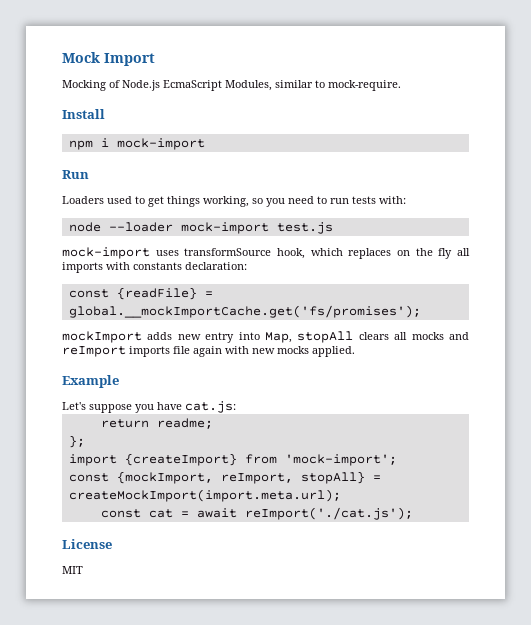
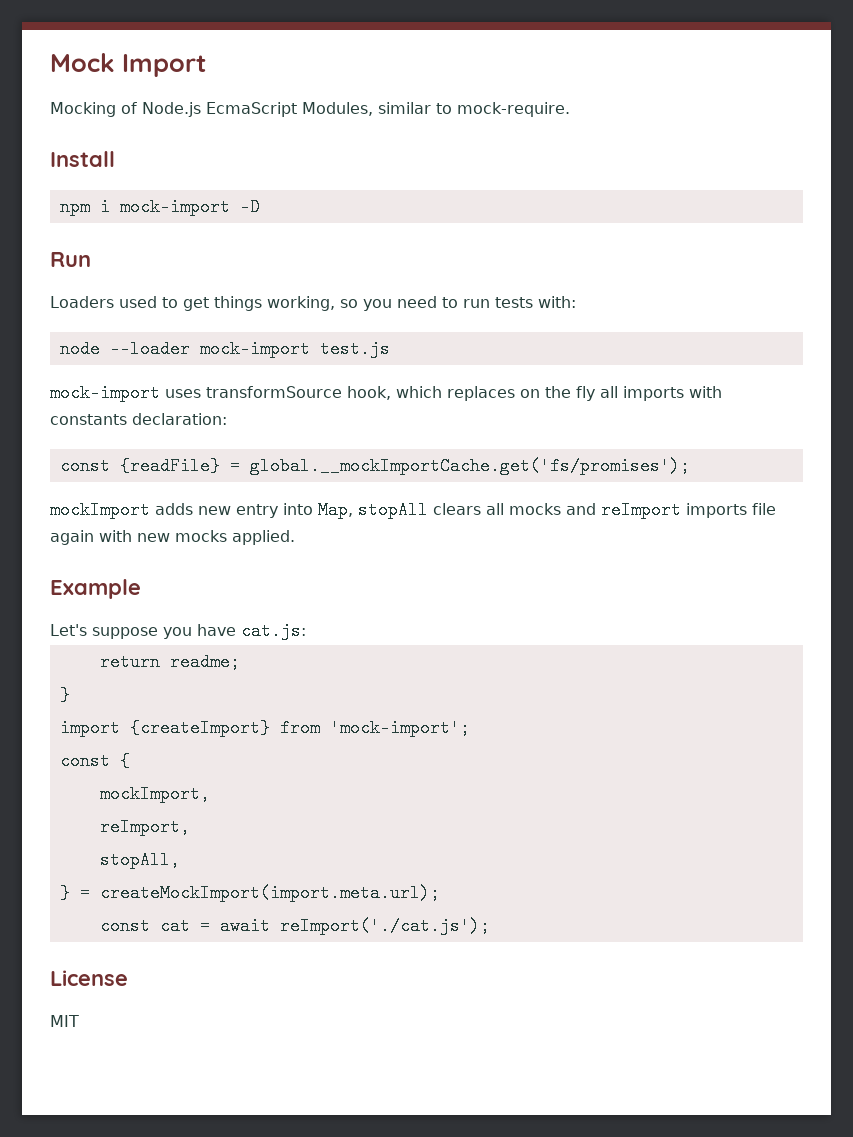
- npm i mock-import
+ npm i mock-import -D
  return readme;
- };
+ }
- const {mockImport, reImport, stopAll} = createMockImport(import.meta.url);
+ const {
+ mockImport,
+ reImport,
+ stopAll,
+ } = createMockImport(import.meta.url);

